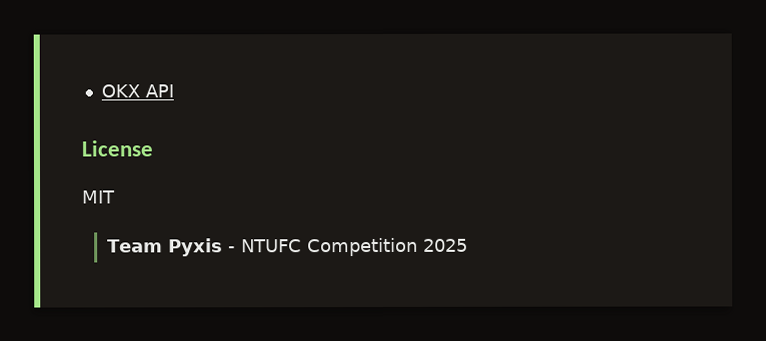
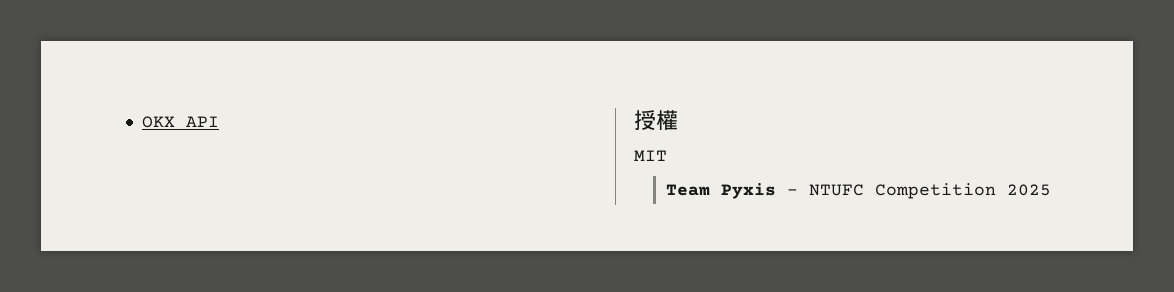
- License
+ 授權

